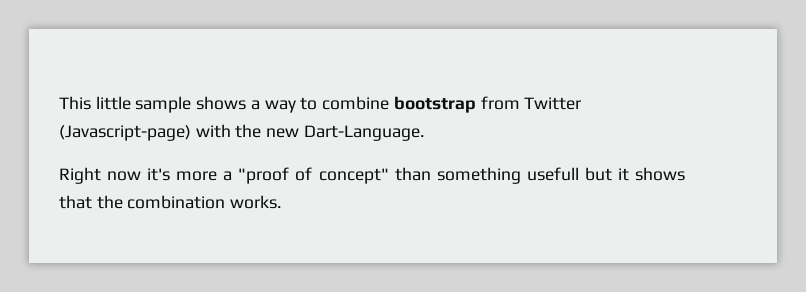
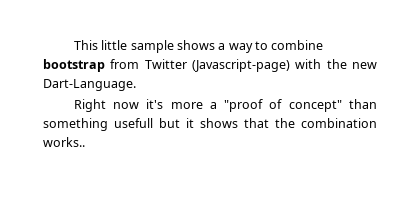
- Right now it's more a "proof of concept" than something usefull but it shows that the combination works.
+ Right now it's more a "proof of concept" than something usefull but it shows that the combination works..

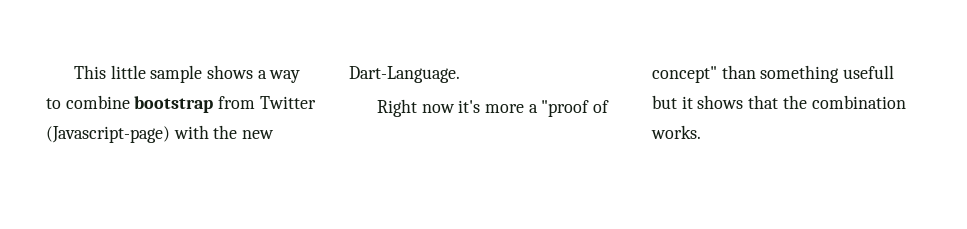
- Right now it's more a "proof of concept" than something usefull but it shows that the combination works..
+ Right now it's more a "proof of concept" than something usefull but it shows that the combination works.

